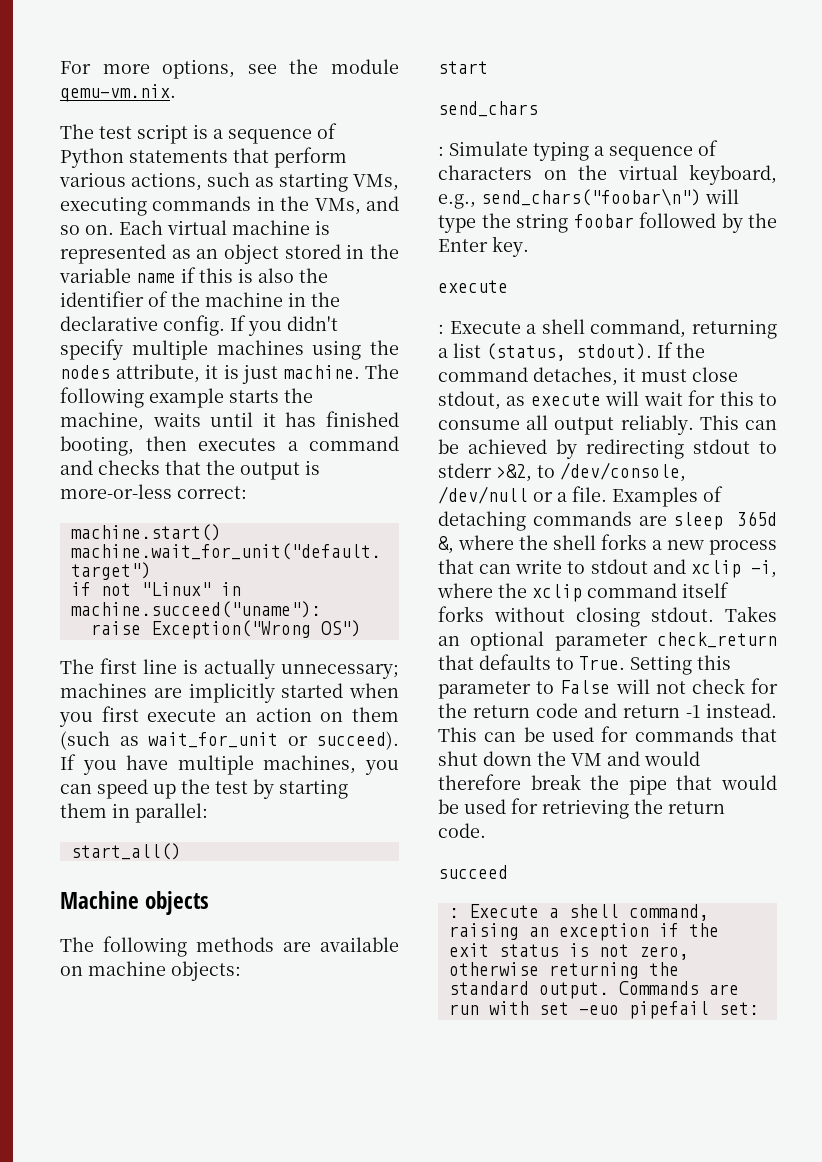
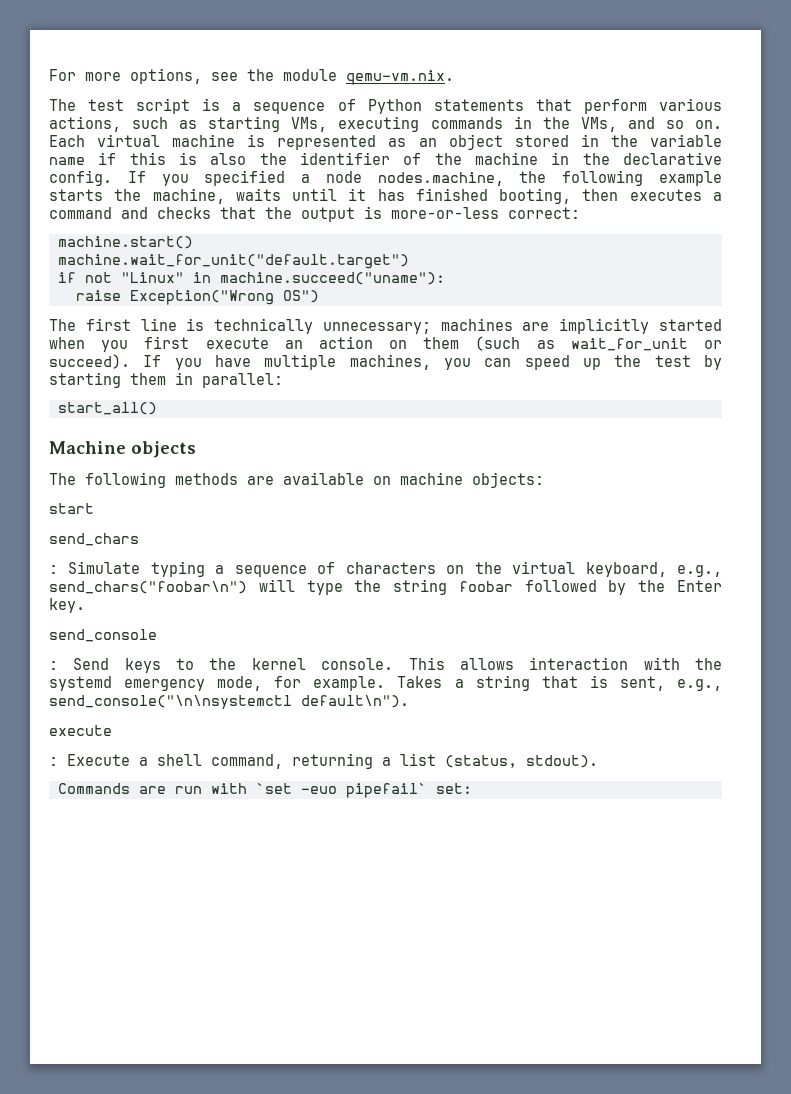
- If you didn't specify multiple machines using the nodes attribute, it is just machine. The following example starts the machine, waits until it has finished booting, then executes a command and checks that the output is more-or-less correct:
+ If you specified a node nodes.machine, the following example starts the machine, waits until it has finished booting, then executes a command and checks that the output is more-or-less correct:
- The first line is actually unnecessary; machines are implicitly started when you first execute an action on them (such as wait_for_unit or succeed).
+ The first line is technically unnecessary; machines are implicitly started when you first execute an action on them (such as wait_for_unit or succeed).
+ send_console
+ : Send keys to the kernel console. This allows interaction with the systemd emergency mode, for example. Takes a string that is sent, e.g., send_console("\n\nsystemctl default\n").
- : Execute a shell command, returning a list (status, stdout). If the command detaches, it must close stdout, as execute will wait for this to consume all output reliably. This can be achieved by redirecting stdout to stderr >&2, to /dev/console, /dev/null or a file. Examples of detaching commands are sleep 365d &, where the shell forks a new process that can write to stdout and xclip -i, where the xclip command itself forks without closing stdout. Takes an optional parameter check_return that defaults to True. Setting this parameter to False will not check for the return code and return -1 instead. This can be used for commands that shut down the VM and would therefore break the pipe that would be used for retrieving the return code.
- succeed
- : Execute a shell command, raising an exception if the exit status is not zero, otherwise returning the standard output. Commands are run with set -euo pipefail set:
+ : Execute a shell command, returning a list (status, stdout).
+ Commands are run with `set -euo pipefail` set:

